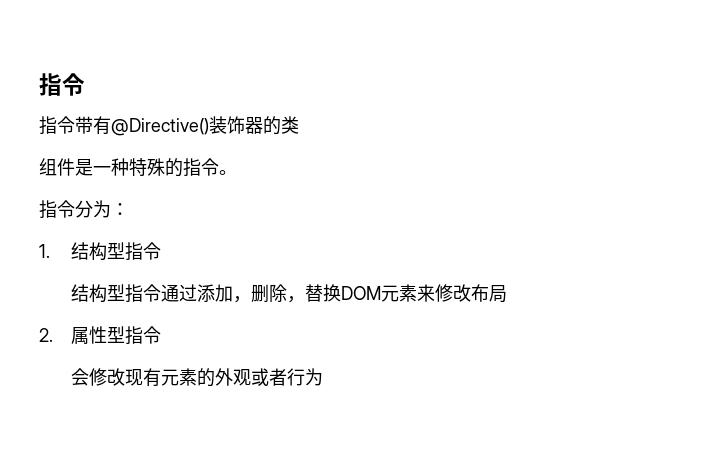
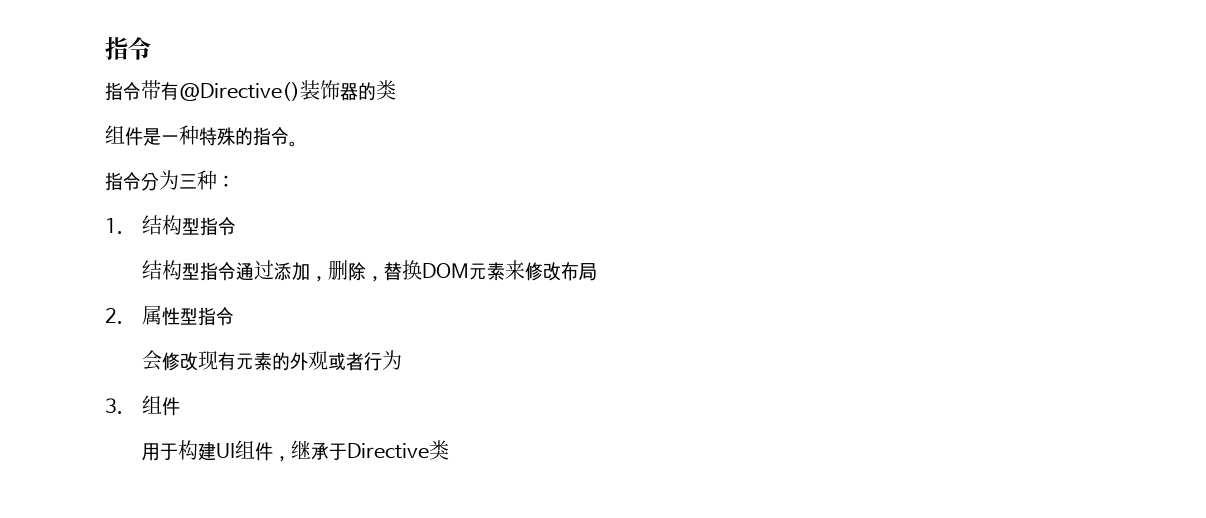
- 指令分为：
+ 指令分为三种：
+ 3.组件
+ 用于构建UI组件，继承于Directive类

